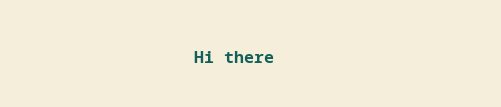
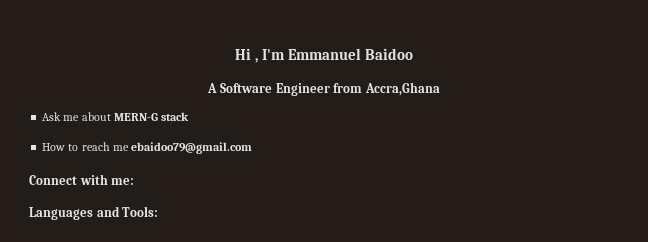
- Hi there
+ Hi , I'm Emmanuel Baidoo
+ A Software Engineer from Accra,Ghana
+ Ask me about MERN-G stack
+ How to reach me ebaidoo79@gmail.com
+ Connect with me:
+ Languages and Tools:

